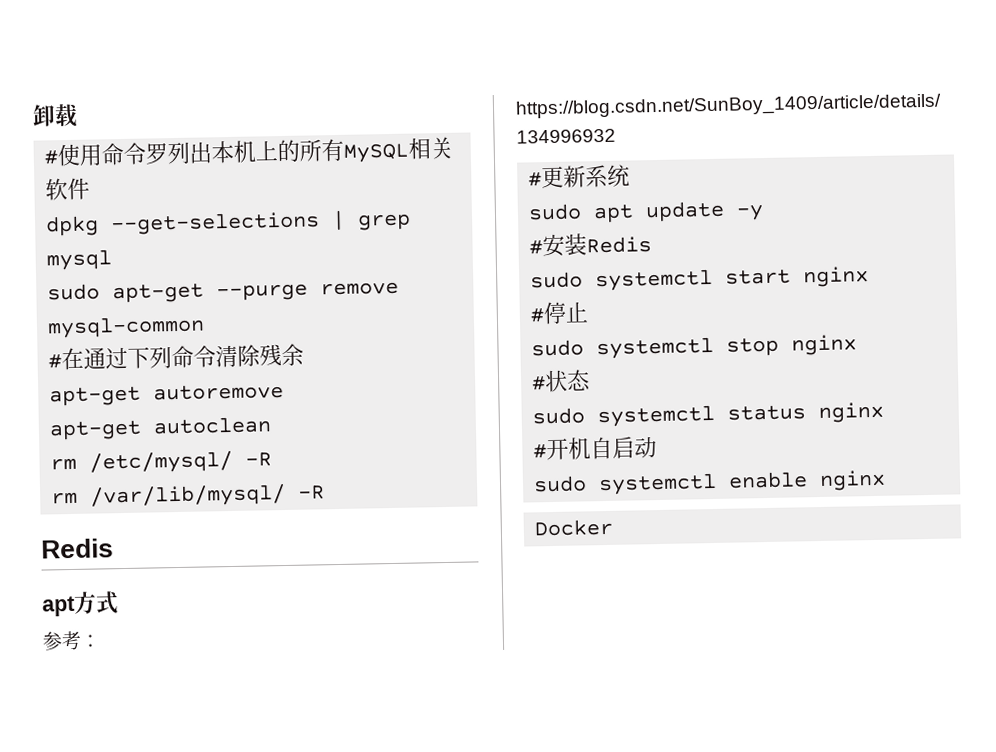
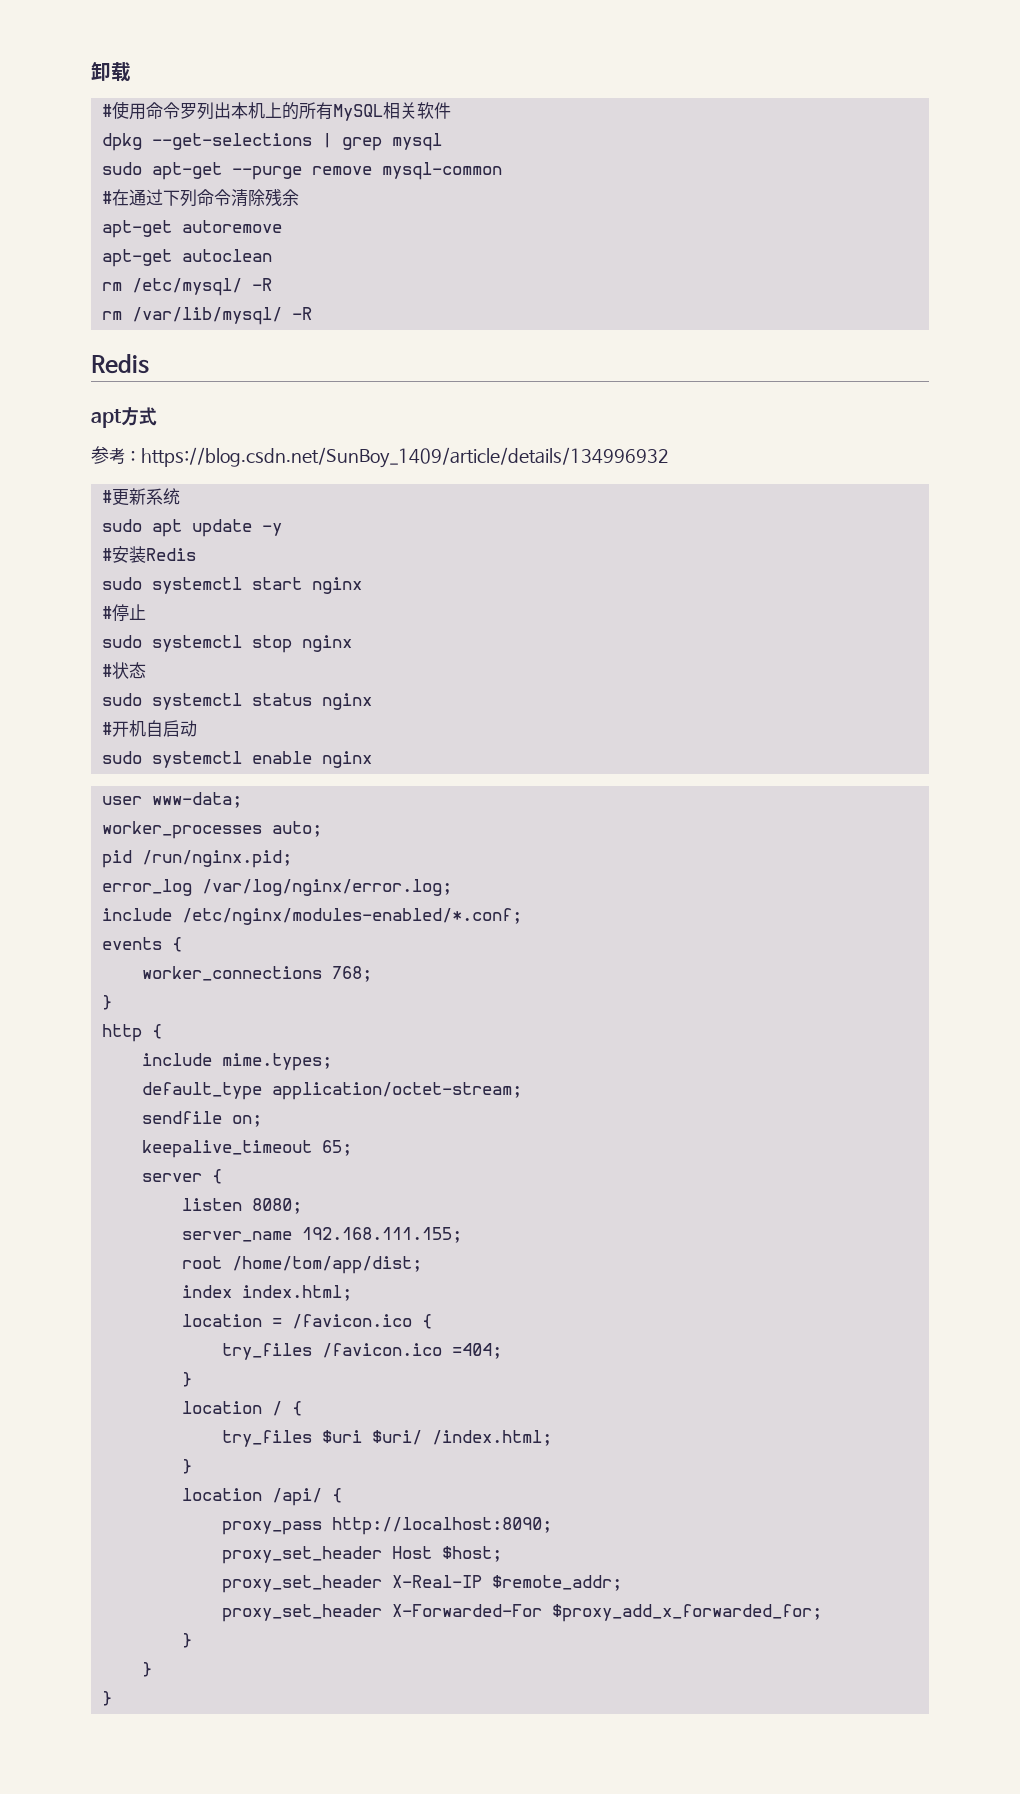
- Docker
+ user www-data;
+ worker_processes auto;
+ pid /run/nginx.pid;
+ error_log /var/log/nginx/error.log;
+ include /etc/nginx/modules-enabled/*.conf;
+ events {
+ worker_connections 768;
+ }
+ http {
+ include mime.types;
+ default_type application/octet-stream;
+ sendfile on;
+ keepalive_timeout 65;
+ server {
+ listen 8080;
+ server_name 192.168.111.155;
+ root /home/tom/app/dist;
+ index index.html;
+ location = /favicon.ico {
+ try_files /favicon.ico =404;
+ }
+ location / {
+ try_files $uri $uri/ /index.html;
+ }
+ location /api/ {
+ proxy_pass http://localhost:8090;
+ proxy_set_header Host $host;
+ proxy_set_header X-Real-IP $remote_addr;
+ proxy_set_header X-Forwarded-For $proxy_add_x_forwarded_for;
+ }
+ }
+ }

